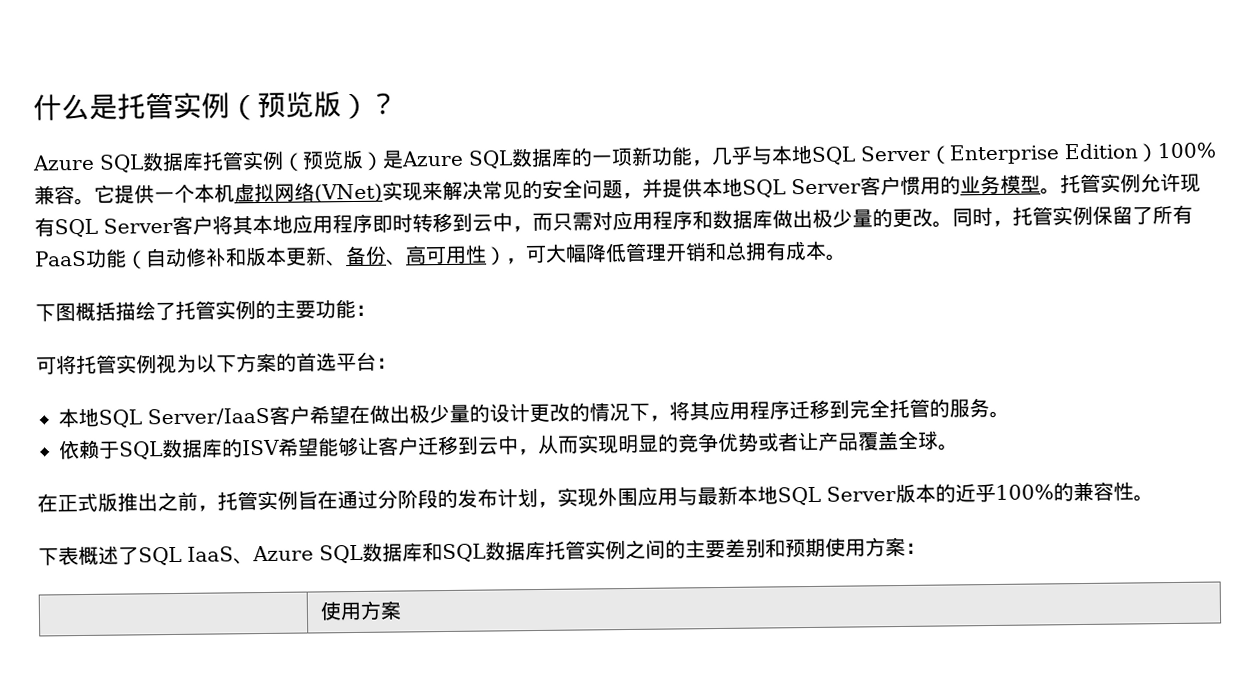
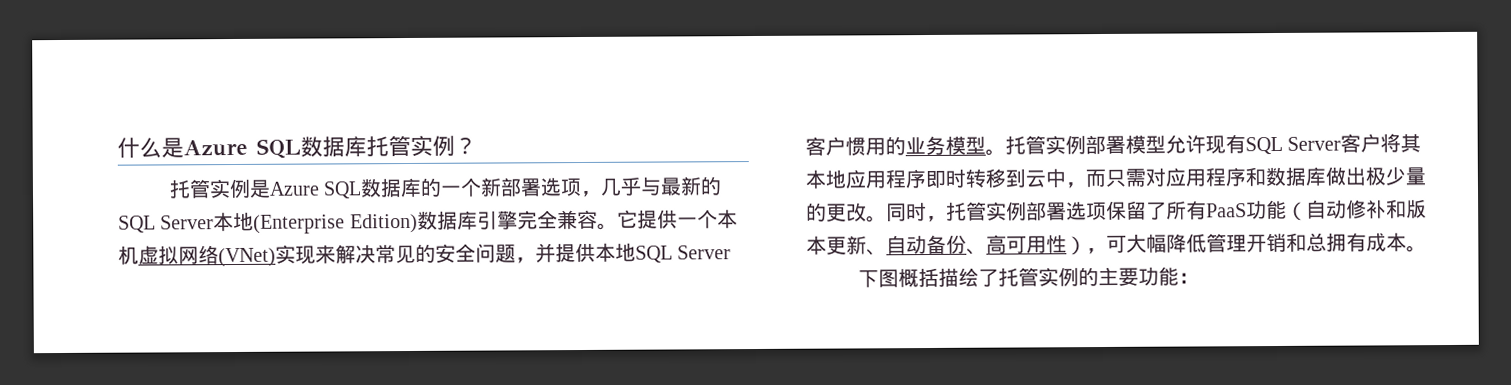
- 什么是托管实例（预览版）？
- Azure SQL数据库托管实例（预览版）是Azure SQL数据库的一项新功能，几乎与本地SQL Server（Enterprise Edition）100%兼容。
+ 什么是Azure SQL数据库托管实例？
+ 托管实例是Azure SQL数据库的一个新部署选项，几乎与最新的SQL Server本地(Enterprise Edition)数据库引擎完全兼容。
- 托管实例允许现有SQL Server客户将其本地应用程序即时转移到云中，而只需对应用程序和数据库做出极少量的更改。
+ 托管实例部署模型允许现有SQL Server客户将其本地应用程序即时转移到云中，而只需对应用程序和数据库做出极少量的更改。
- 同时，托管实例保留了所有PaaS功能（自动修补和版本更新、备份、高可用性），可大幅降低管理开销和总拥有成本。
+ 同时，托管实例部署选项保留了所有PaaS功能（自动修补和版本更新、自动备份、高可用性），可大幅降低管理开销和总拥有成本。
- 可将托管实例视为以下方案的首选平台：
- 本地SQL Server/IaaS客户希望在做出极少量的设计更改的情况下，将其应用程序迁移到完全托管的服务。
- 依赖于SQL数据库的ISV希望能够让客户迁移到云中，从而实现明显的竞争优势或者让产品覆盖全球。
- 在正式版推出之前，托管实例旨在通过分阶段的发布计划，实现外围应用与最新本地SQL Server版本的近乎100%的兼容性。
- 下表概述了SQL IaaS、Azure SQL数据库和SQL数据库托管实例之间的主要差别和预期使用方案：
- | 使用方案

